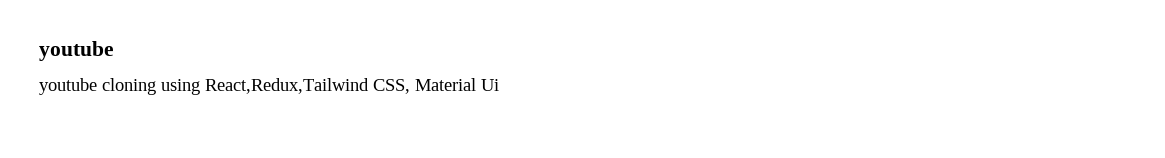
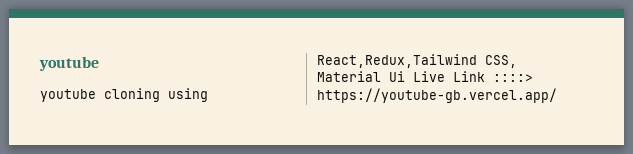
- youtube cloning using React,Redux,Tailwind CSS, Material Ui
+ youtube cloning using React,Redux,Tailwind CSS, Material Ui Live Link ::::> https://youtube-gb.vercel.app/

